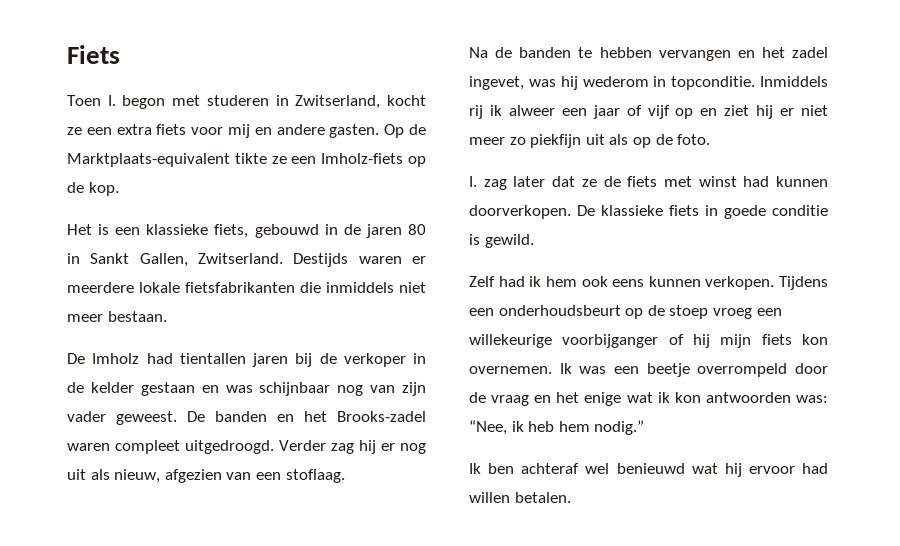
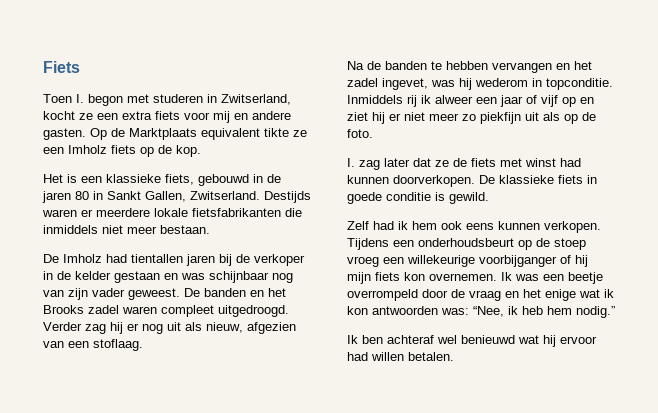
- Op de Marktplaats-equivalent tikte ze een Imholz-fiets op de kop.
+ Op de Marktplaats equivalent tikte ze een Imholz fiets op de kop.
- De banden en het Brooks-zadel waren compleet uitgedroogd.
+ De banden en het Brooks zadel waren compleet uitgedroogd.

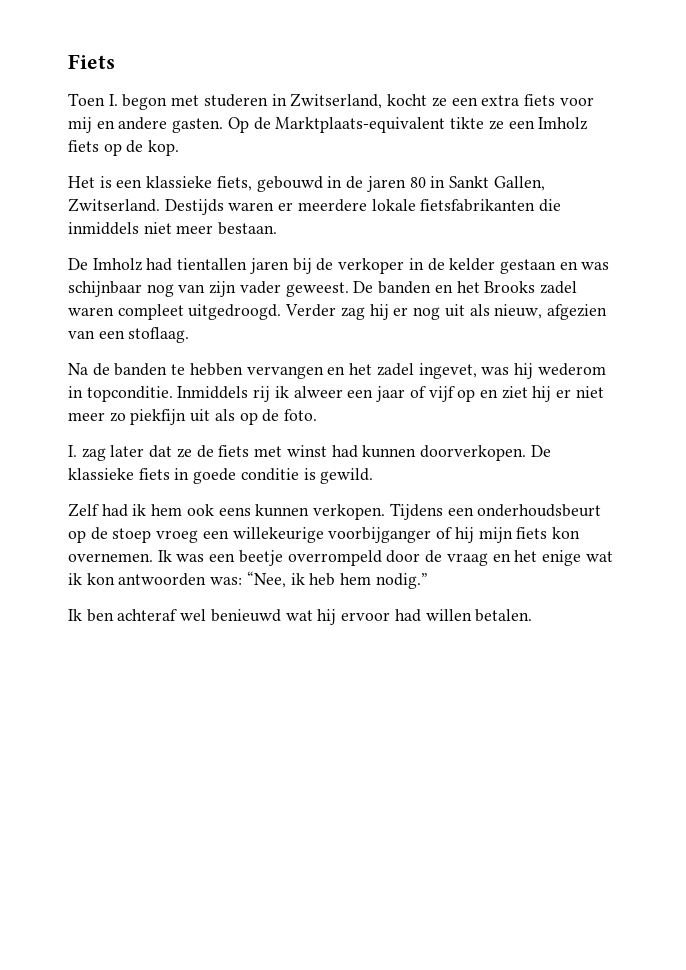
- Op de Marktplaats equivalent tikte ze een Imholz fiets op de kop.
+ Op de Marktplaats-equivalent tikte ze een Imholz fiets op de kop.

